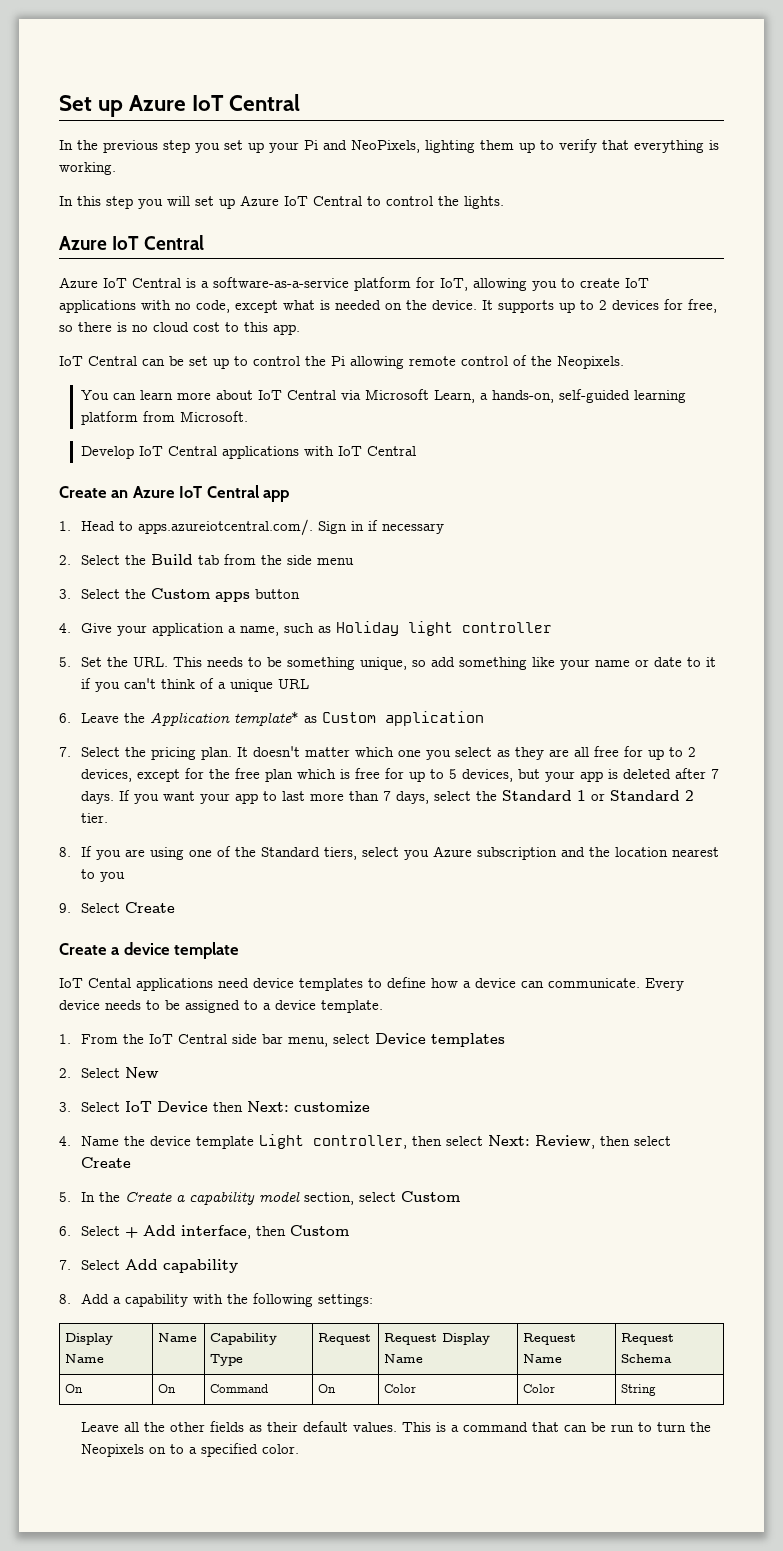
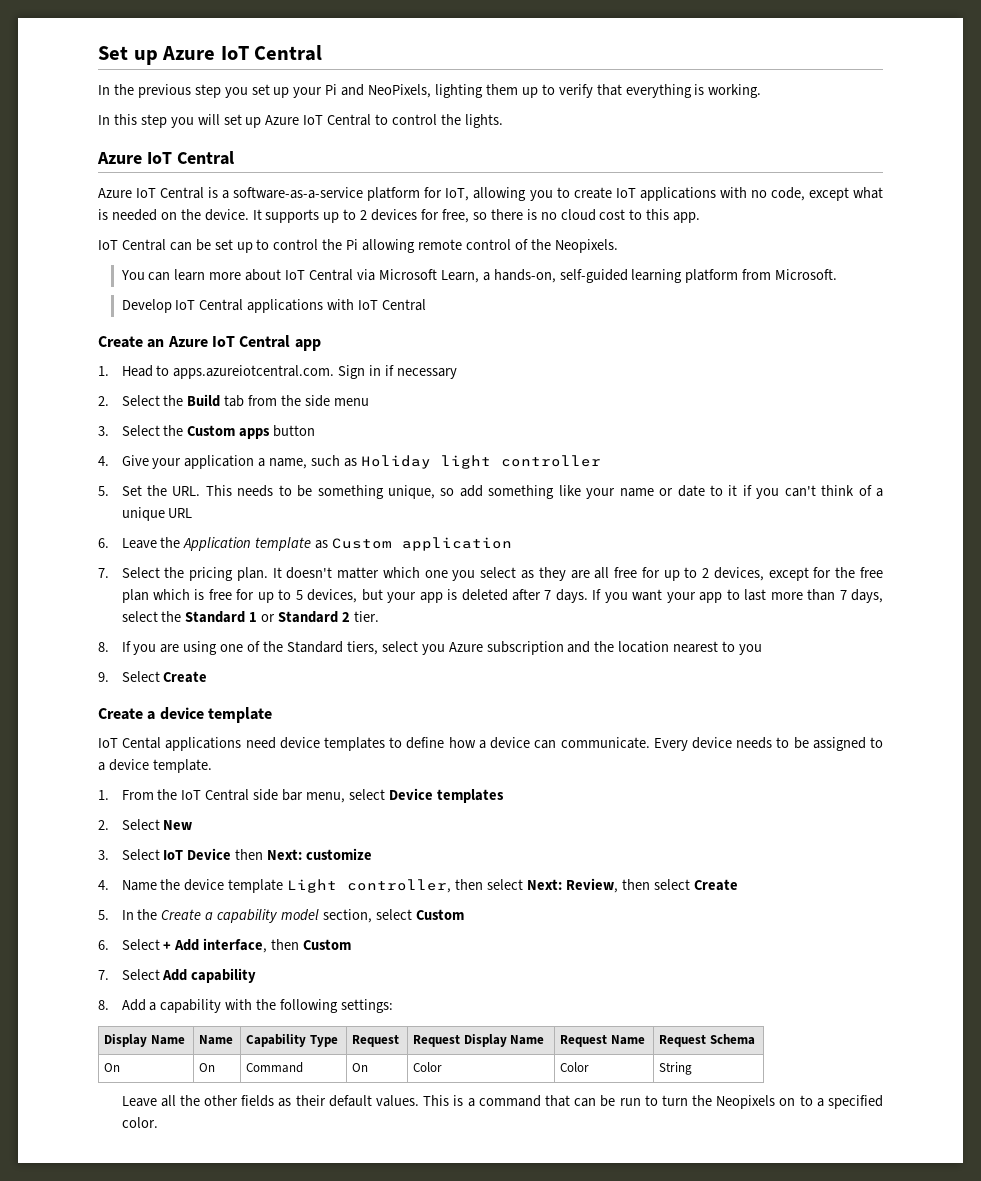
- 1. Head to apps.azureiotcentral.com/. Sign in if necessary
+ 1. Head to apps.azureiotcentral.com. Sign in if necessary
- 6. Leave the Application template* as Custom application
+ 6. Leave the Application template as Custom application

